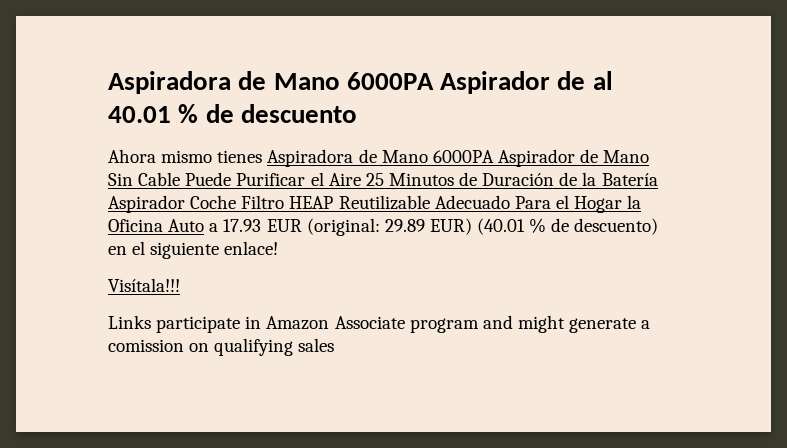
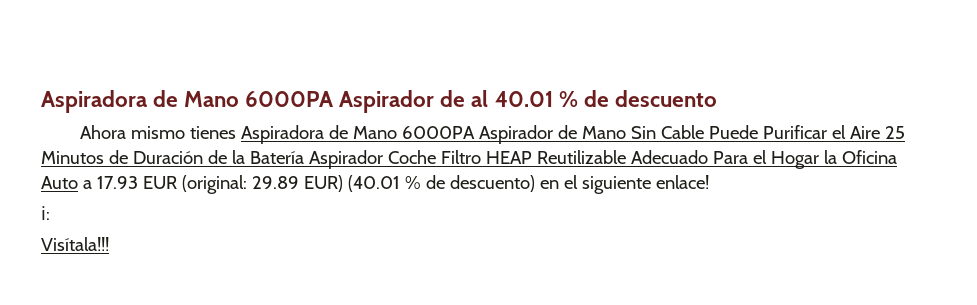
+ ℹ:
- Links participate in Amazon Associate program and might generate a comission on qualifying sales

